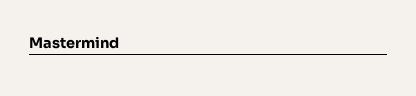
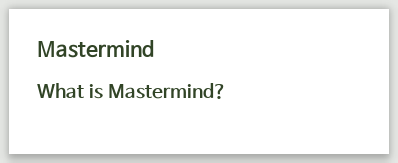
+ What is Mastermind?

